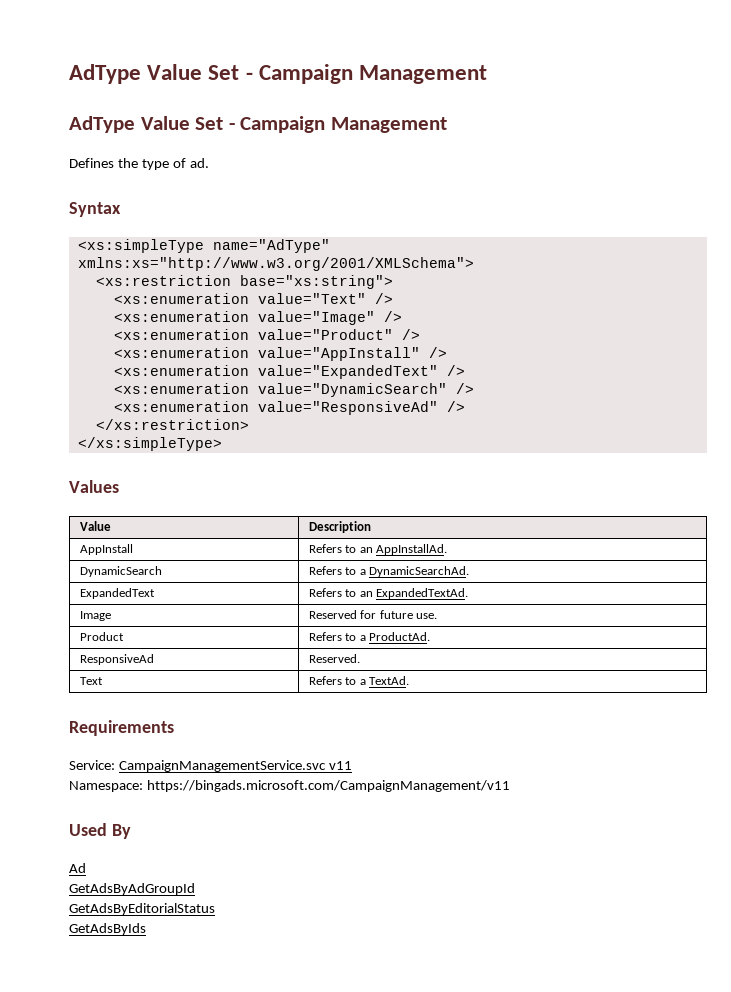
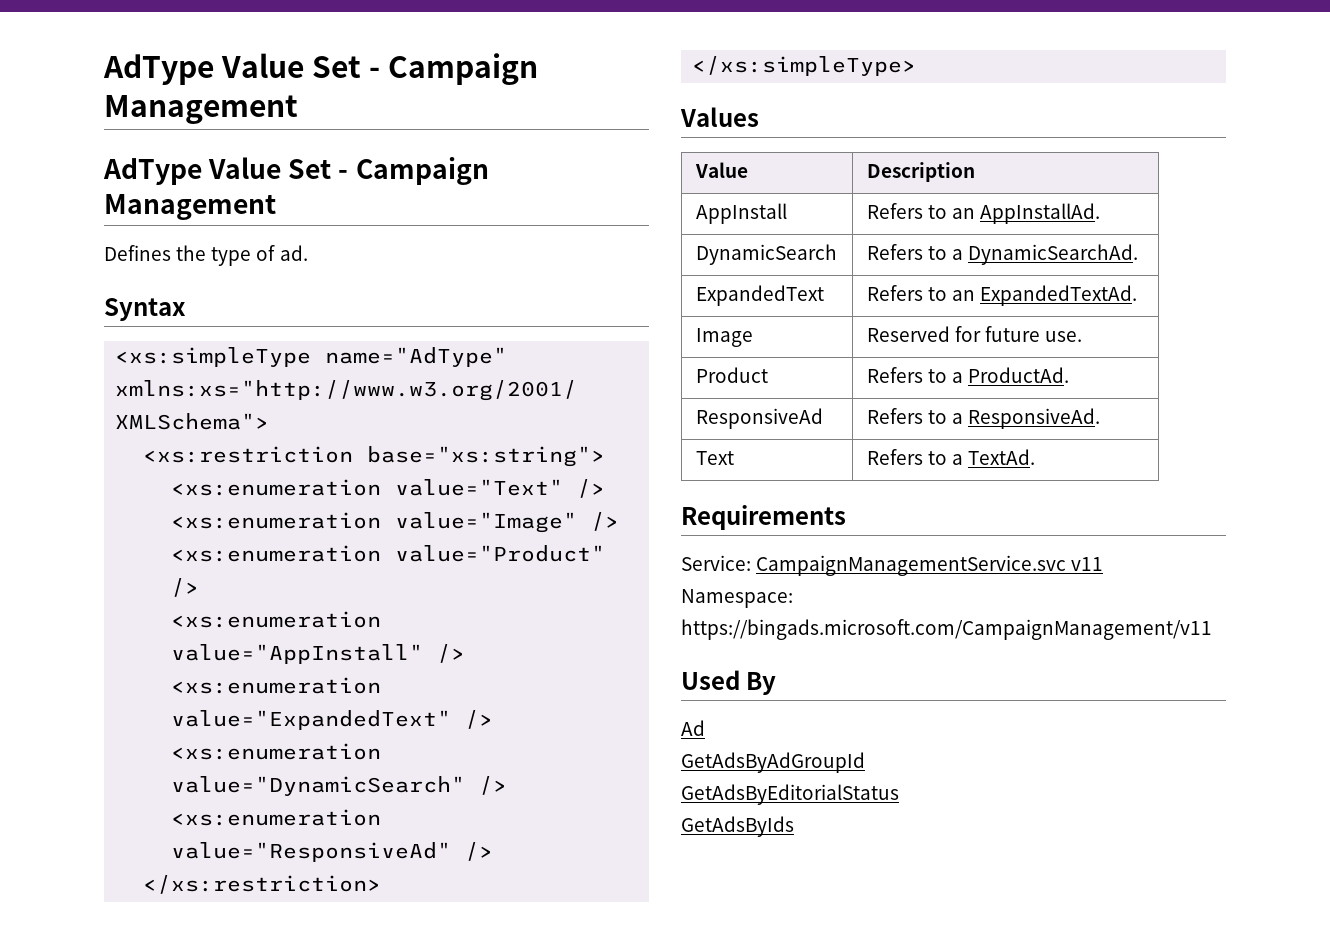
- ResponsiveAd | Reserved.
+ ResponsiveAd | Refers to a ResponsiveAd.

